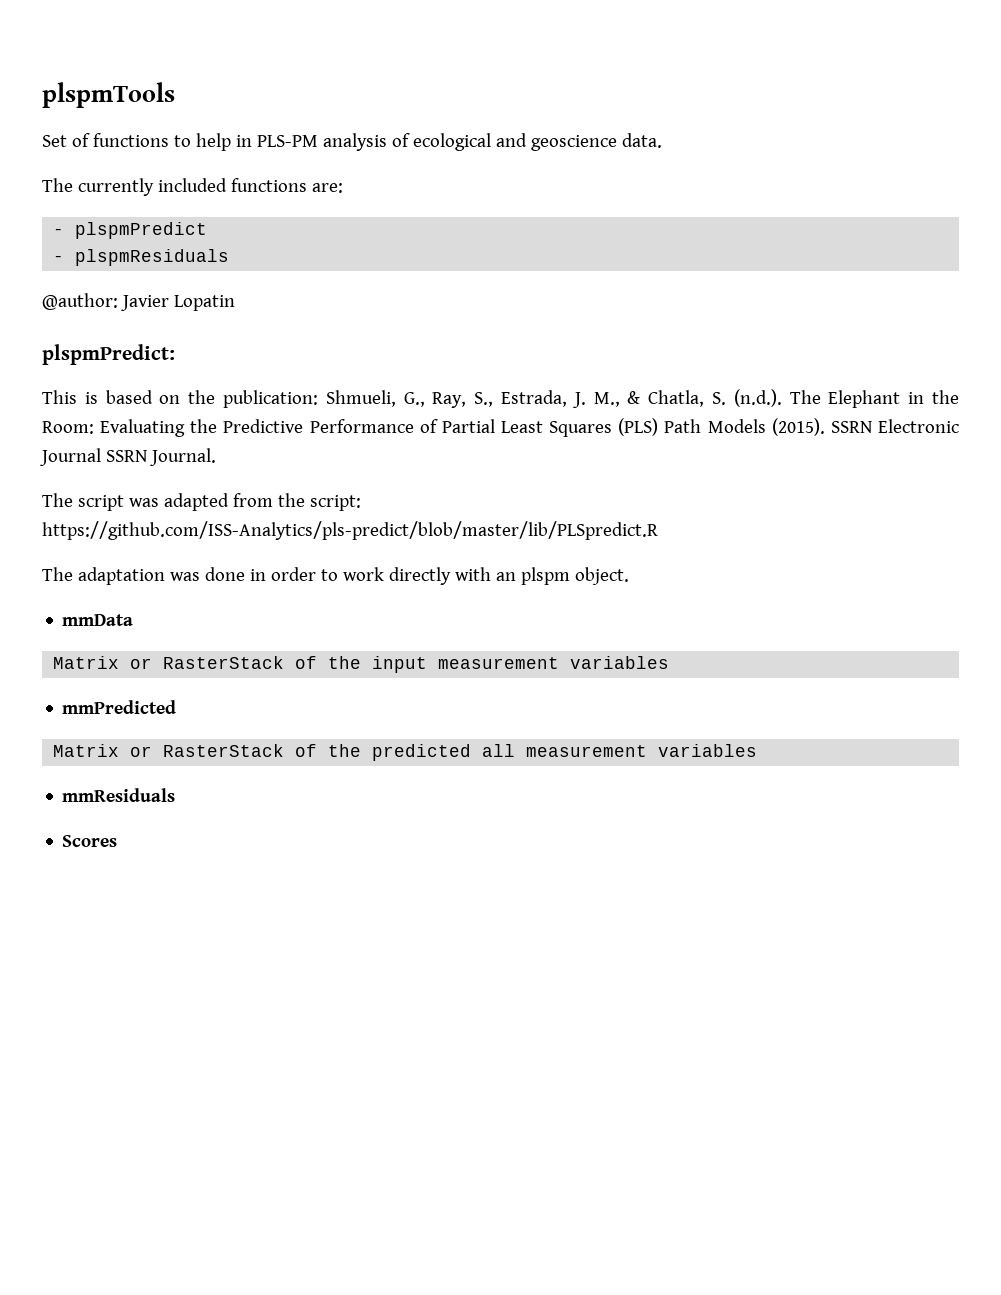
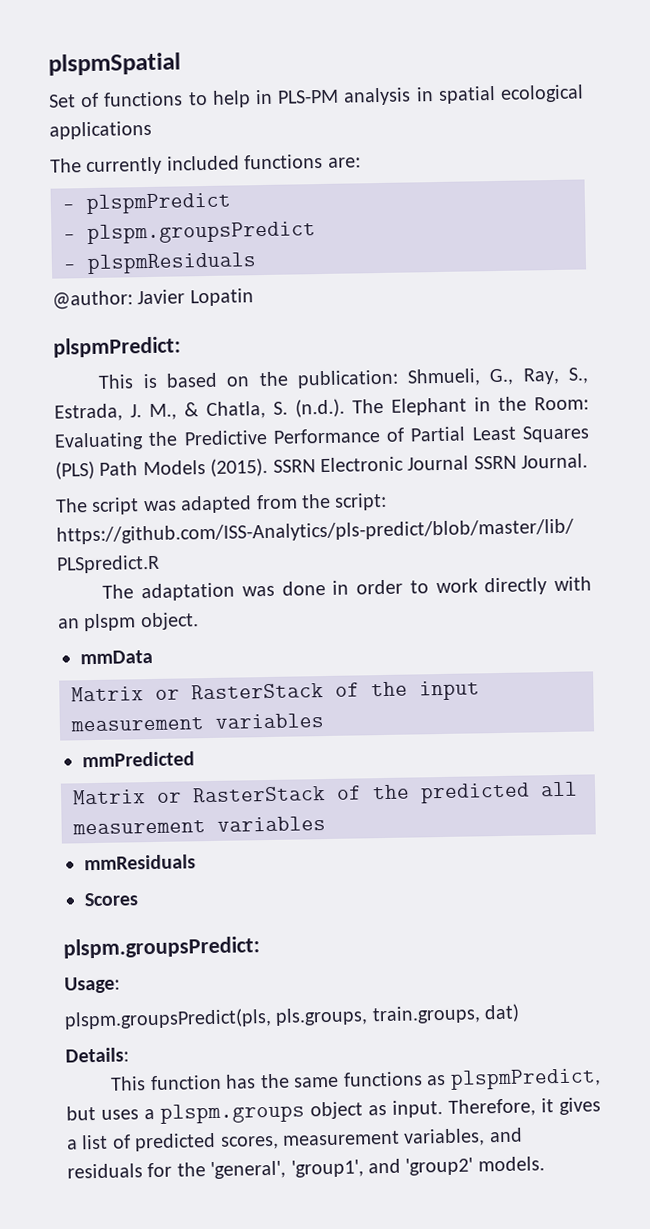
- plspmTools
+ plspmSpatial
- Set of functions to help in PLS-PM analysis of ecological and geoscience data.
+ Set of functions to help in PLS-PM analysis in spatial ecological applications
+ - plspm.groupsPredict
+ plspm.groupsPredict:
+ Usage:
+ plspm.groupsPredict(pls, pls.groups, train.groups, dat)
+ Details:
+ This function has the same functions as plspmPredict, but uses a plspm.groups object as input. Therefore, it gives a list of predicted scores, measurement variables, and residuals for the 'general', 'group1', and 'group2' models.

